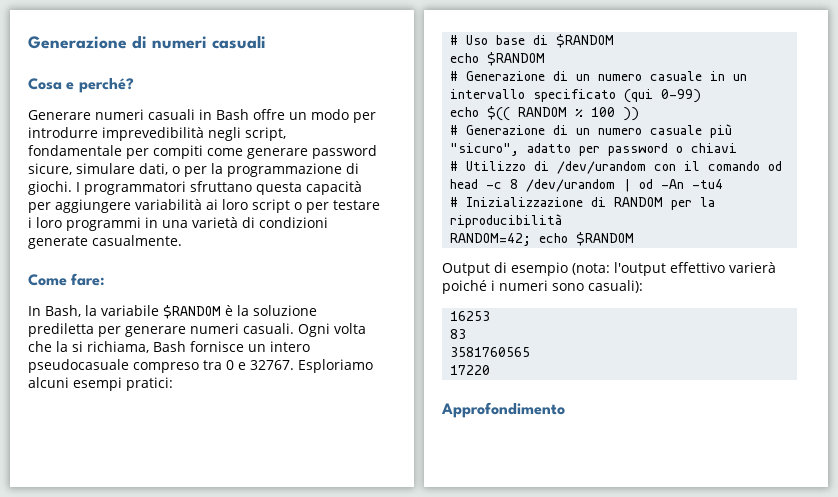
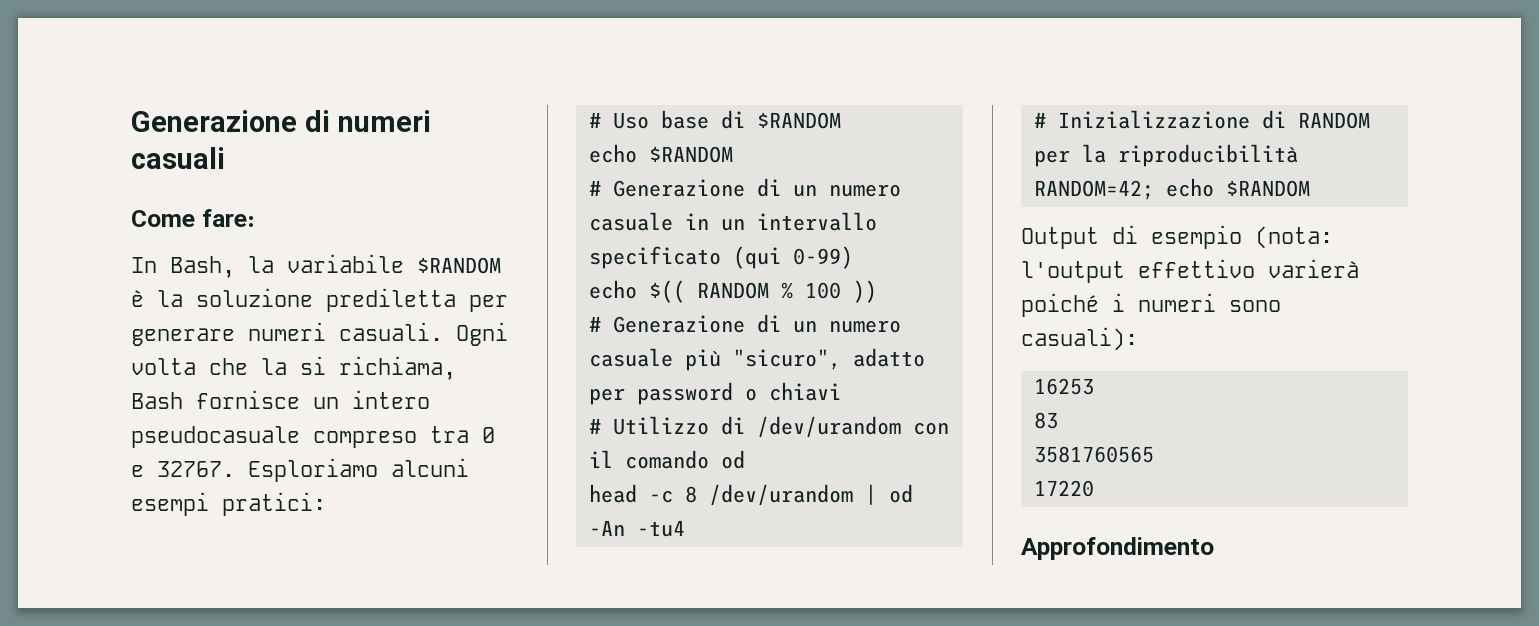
- Cosa e perché?
- Generare numeri casuali in Bash offre un modo per introdurre imprevedibilità negli script, fondamentale per compiti come generare password sicure, simulare dati, o per la programmazione di giochi. I programmatori sfruttano questa capacità per aggiungere variabilità ai loro script o per testare i loro programmi in una varietà di condizioni generate casualmente.

